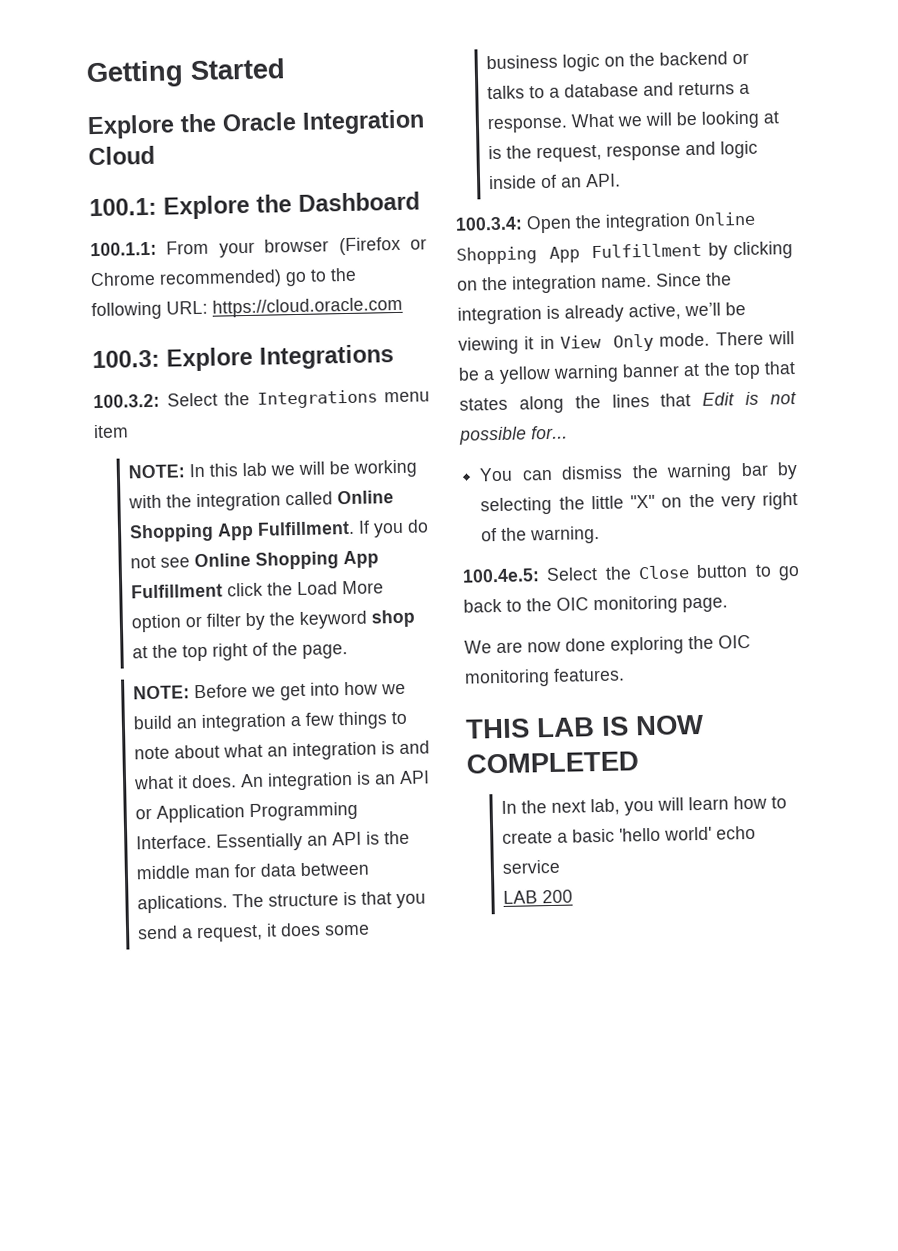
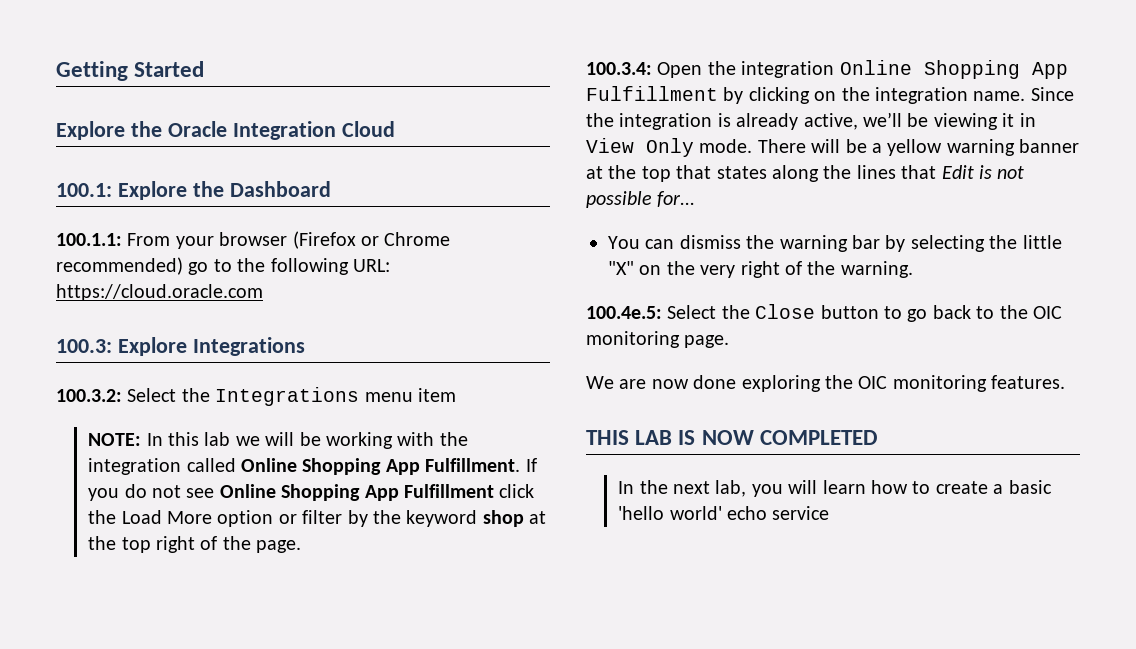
- NOTE: Before we get into how we build an integration a few things to note about what an integration is and what it does. An integration is an API or Application Programming Interface. Essentially an API is the middle man for data between aplications. The structure is that you send a request, it does some business logic on the backend or talks to a database and returns a response. What we will be looking at is the request, response and logic inside of an API.
- LAB 200

